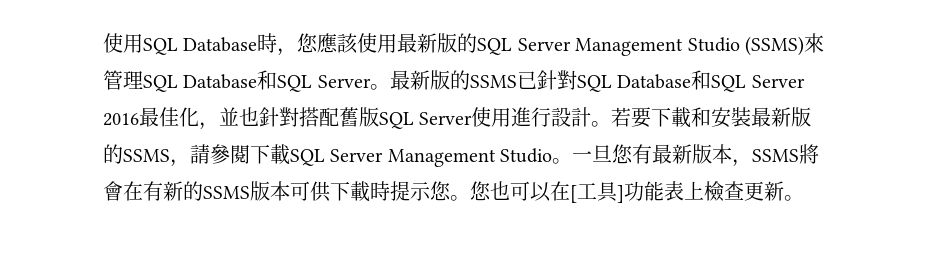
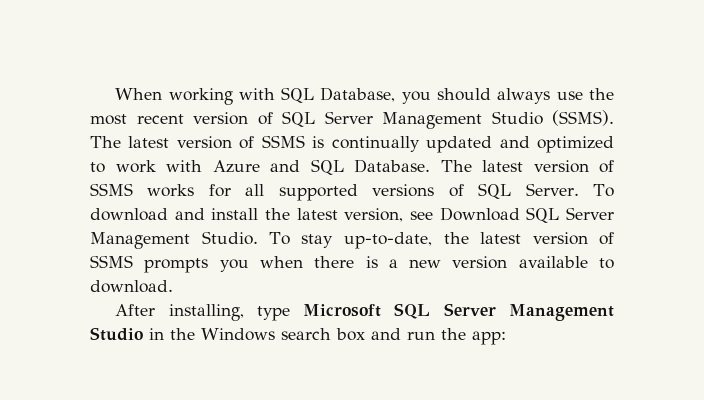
- 使用SQL Database時，您應該使用最新版的SQL Server Management Studio (SSMS)來管理SQL Database和SQL Server。最新版的SSMS已針對SQL Database和SQL Server 2016最佳化，並也針對搭配舊版SQL Server使用進行設計。若要下載和安裝最新版的SSMS，請參閱下載SQL Server Management Studio。一旦您有最新版本，SSMS將會在有新的SSMS版本可供下載時提示您。您也可以在[工具]功能表上檢查更新。
+ When working with SQL Database, you should always use the most recent version of SQL Server Management Studio (SSMS). The latest version of SSMS is continually updated and optimized to work with Azure and SQL Database. The latest version of SSMS works for all supported versions of SQL Server. To download and install the latest version, see Download SQL Server Management Studio. To stay up-to-date, the latest version of SSMS prompts you when there is a new version available to download.
+ After installing, type Microsoft SQL Server Management Studio in the Windows search box and run the app:

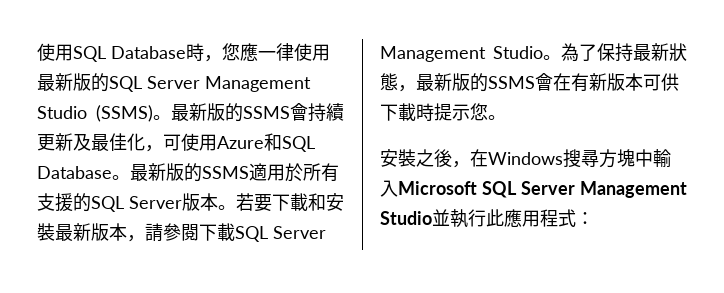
- When working with SQL Database, you should always use the most recent version of SQL Server Management Studio (SSMS). The latest version of SSMS is continually updated and optimized to work with Azure and SQL Database. The latest version of SSMS works for all supported versions of SQL Server. To download and install the latest version, see Download SQL Server Management Studio. To stay up-to-date, the latest version of SSMS prompts you when there is a new version available to download.
- After installing, type Microsoft SQL Server Management Studio in the Windows search box and run the app:
+ 使用SQL Database時，您應一律使用最新版的SQL Server Management Studio (SSMS)。最新版的SSMS會持續更新及最佳化，可使用Azure和SQL Database。最新版的SSMS適用於所有支援的SQL Server版本。若要下載和安裝最新版本，請參閱下載SQL Server Management Studio。為了保持最新狀態，最新版的SSMS會在有新版本可供下載時提示您。
+ 安裝之後，在Windows搜尋方塊中輸入Microsoft SQL Server Management Studio並執行此應用程式：

